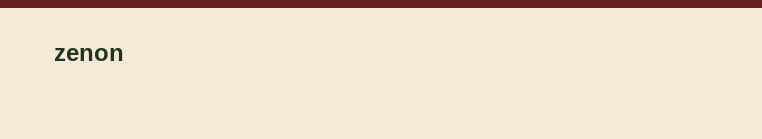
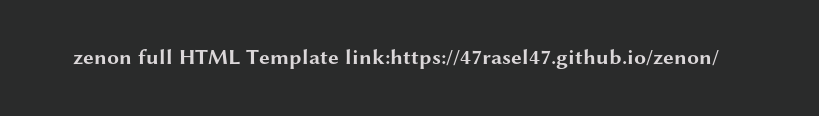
- zenon
+ zenon full HTML Template link:https://47rasel47.github.io/zenon/

